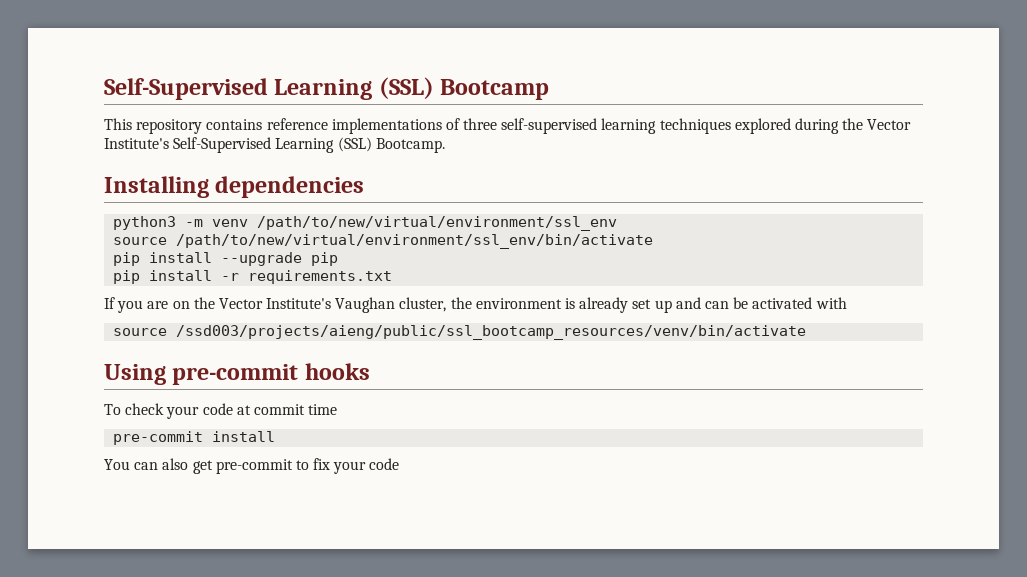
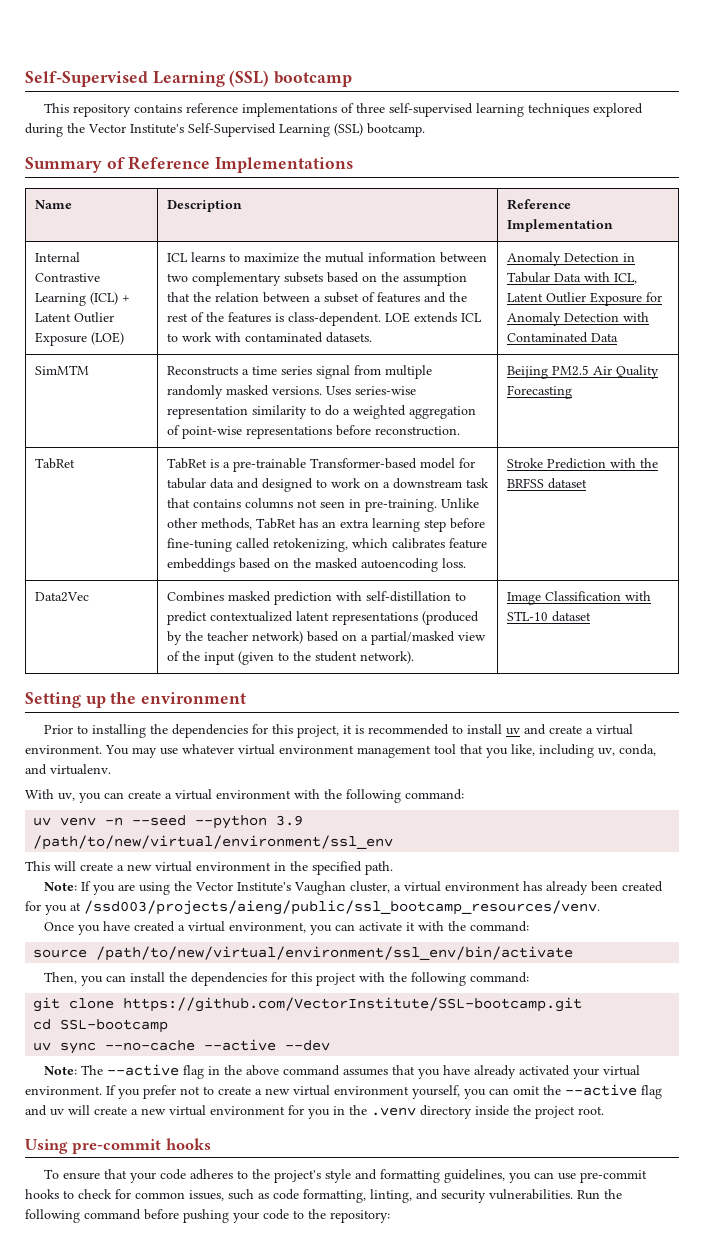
- Self-Supervised Learning (SSL) Bootcamp
+ Self-Supervised Learning (SSL) bootcamp
- This repository contains reference implementations of three self-supervised learning techniques explored during the Vector Institute's Self-Supervised Learning (SSL) Bootcamp.
- Installing dependencies
- python3 -m venv /path/to/new/virtual/environment/ssl_env
+ This repository contains reference implementations of three self-supervised learning techniques explored during the Vector Institute's Self-Supervised Learning (SSL) bootcamp.
+ Summary of Reference Implementations
+ Name | Description | Reference Implementation
+ Internal Contrastive Learning (ICL) + Latent Outlier Exposure (LOE) | ICL learns to maximize the mutual information between two complementary subsets based on the assumption that the relation between a subset of features and the rest of the features is class-dependent. LOE extends ICL to work with contaminated datasets. | Anomaly Detection in Tabular Data with ICL, Latent Outlier Exposure for Anomaly Detection with Contaminated Data
+ SimMTM | Reconstructs a time series signal from multiple randomly masked versions. Uses series-wise representation similarity to do a weighted aggregation of point-wise representations before reconstruction. | Beijing PM2.5 Air Quality Forecasting
+ TabRet | TabRet is a pre-trainable Transformer-based model for tabular data and designed to work on a downstream task that contains columns not seen in pre-training. Unlike other methods, TabRet has an extra learning step before fine-tuning called retokenizing, which calibrates feature embeddings based on the masked autoencoding loss. | Stroke Prediction with the BRFSS dataset
+ Data2Vec | Combines masked prediction with self-distillation to predict contextualized latent representations (produced by the teacher network) based on a partial/masked view of the input (given to the student network). | Image Classification with STL-10 dataset
+ Setting up the environment
+ Prior to installing the dependencies for this project, it is recommended to install uv and create a virtual environment. You may use whatever virtual environment management tool that you like, including uv, conda, and virtualenv.
+ With uv, you can create a virtual environment with the following command:
+ uv venv -n --seed --python 3.9 /path/to/new/virtual/environment/ssl_env
+ This will create a new virtual environment in the specified path.
+ Note: If you are using the Vector Institute's Vaughan cluster, a virtual environment has already been created for you at /ssd003/projects/aieng/public/ssl_bootcamp_resources/venv.
+ Once you have created a virtual environment, you can activate it with the command:
  source /path/to/new/virtual/environment/ssl_env/bin/activate
- pip install --upgrade pip
- pip install -r requirements.txt
- If you are on the Vector Institute's Vaughan cluster, the environment is already set up and can be activated with
- source /ssd003/projects/aieng/public/ssl_bootcamp_resources/venv/bin/activate
+ Then, you can install the dependencies for this project with the following command:
+ git clone https://github.com/VectorInstitute/SSL-bootcamp.git
+ cd SSL-bootcamp
+ uv sync --no-cache --active --dev
+ Note: The --active flag in the above command assumes that you have already activated your virtual environment. If you prefer not to create a new virtual environment yourself, you can omit the --active flag and uv will create a new virtual environment for you in the .venv directory inside the project root.
  Using pre-commit hooks
- To check your code at commit time
- pre-commit install
- You can also get pre-commit to fix your code
+ To ensure that your code adheres to the project's style and formatting guidelines, you can use pre-commit hooks to check for common issues, such as code formatting, linting, and security vulnerabilities. Run the following command before pushing your code to the repository:

